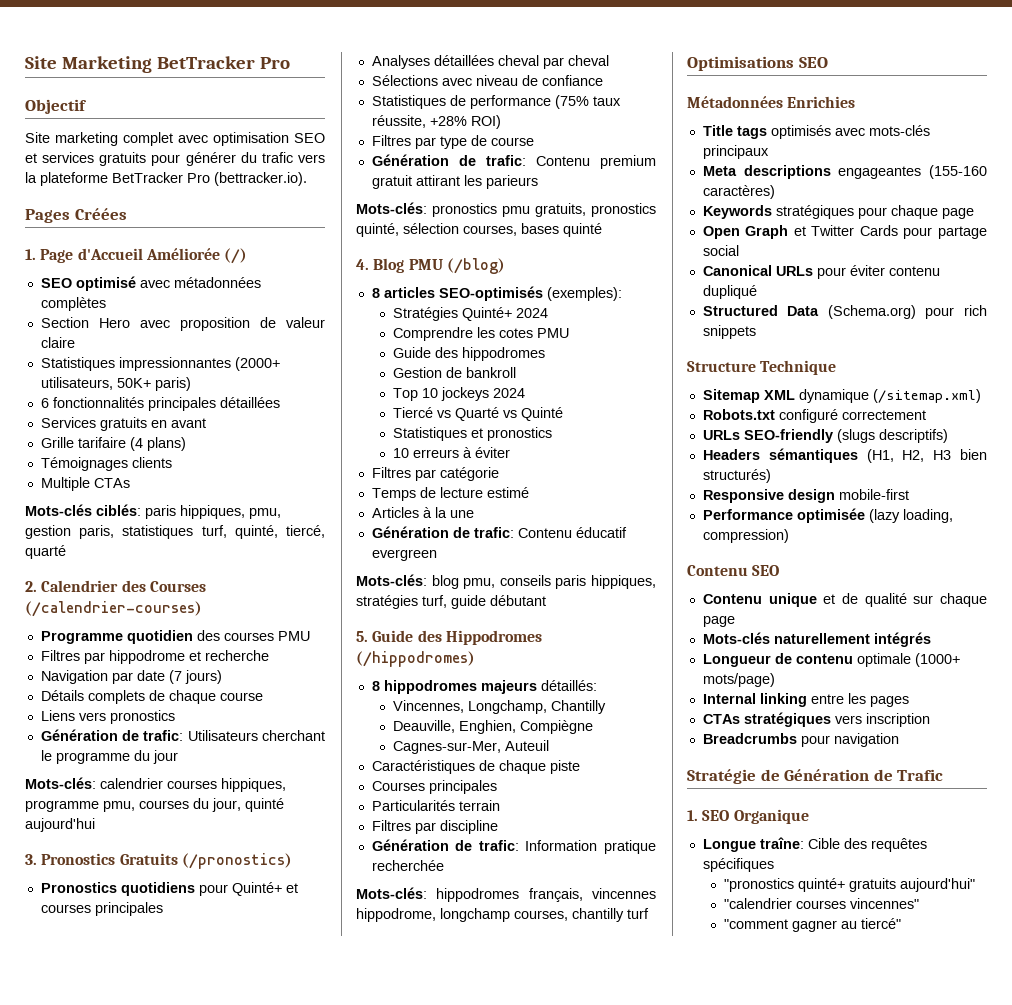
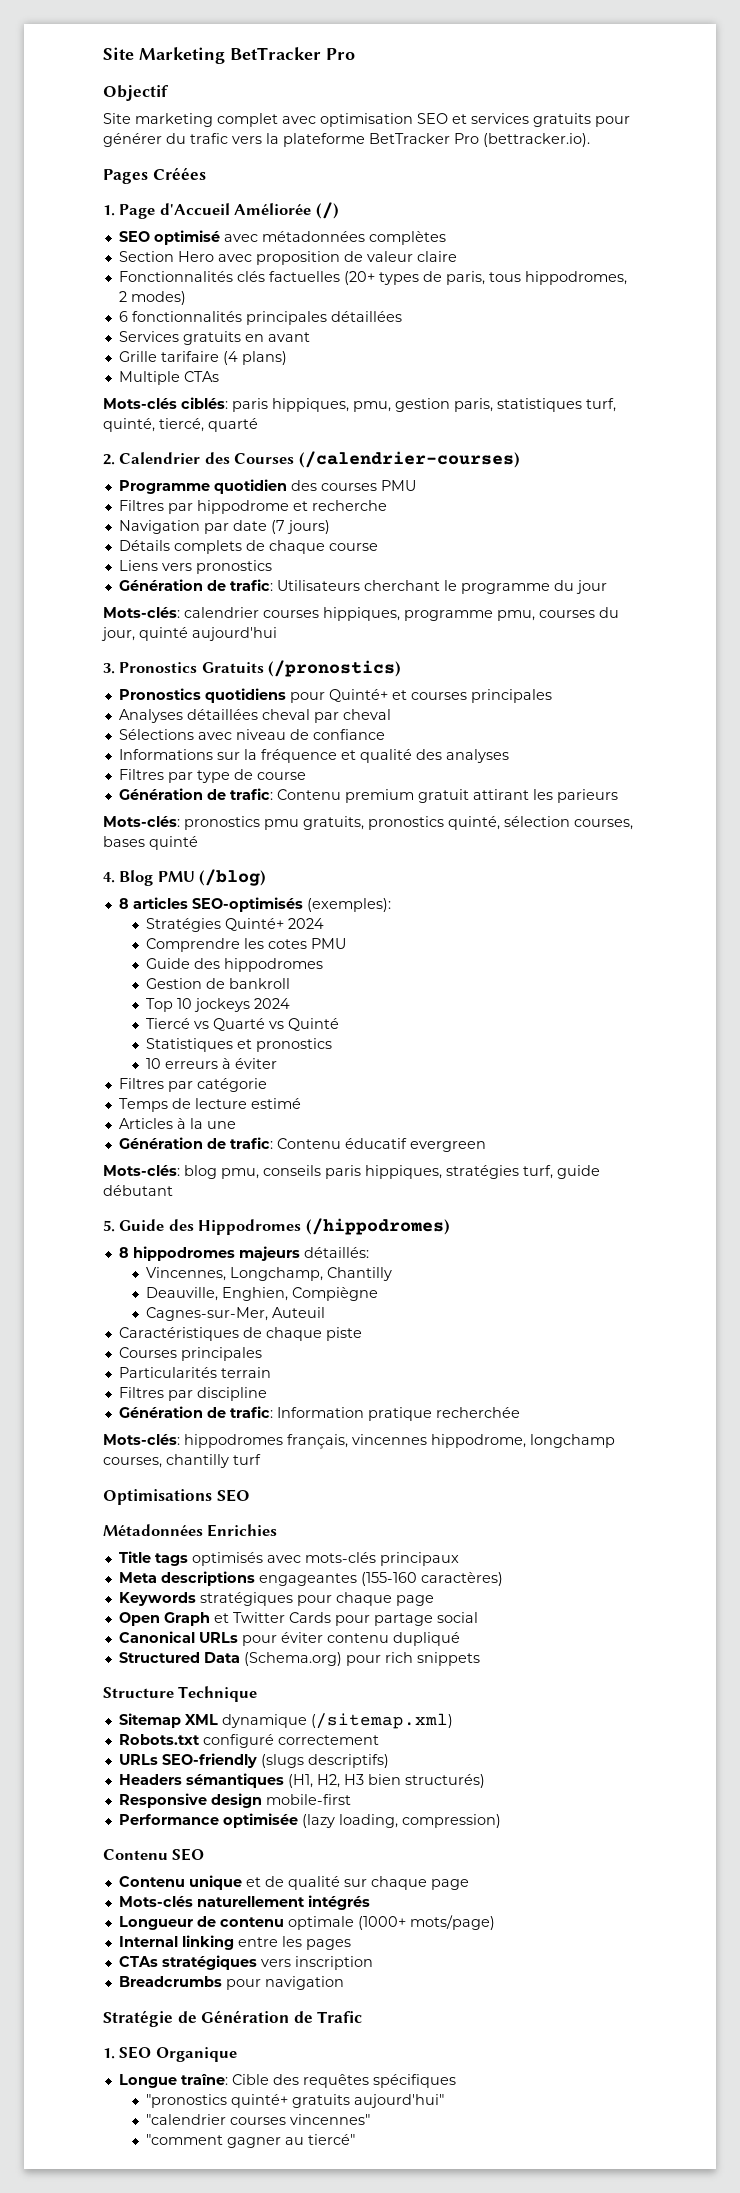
- Statistiques impressionnantes (2000+ utilisateurs, 50K+ paris)
+ Fonctionnalités clés factuelles (20+ types de paris, tous hippodromes, 2 modes)
- Témoignages clients
- Statistiques de performance (75% taux réussite, +28% ROI)
+ Informations sur la fréquence et qualité des analyses

